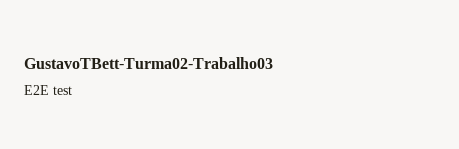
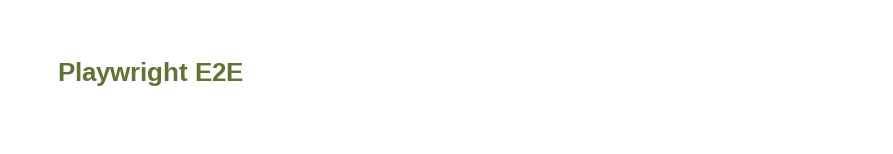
- GustavoTBett-Turma02-Trabalho03
- E2E test
+ Playwright E2E

